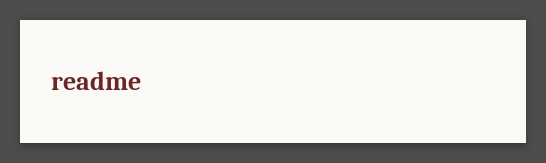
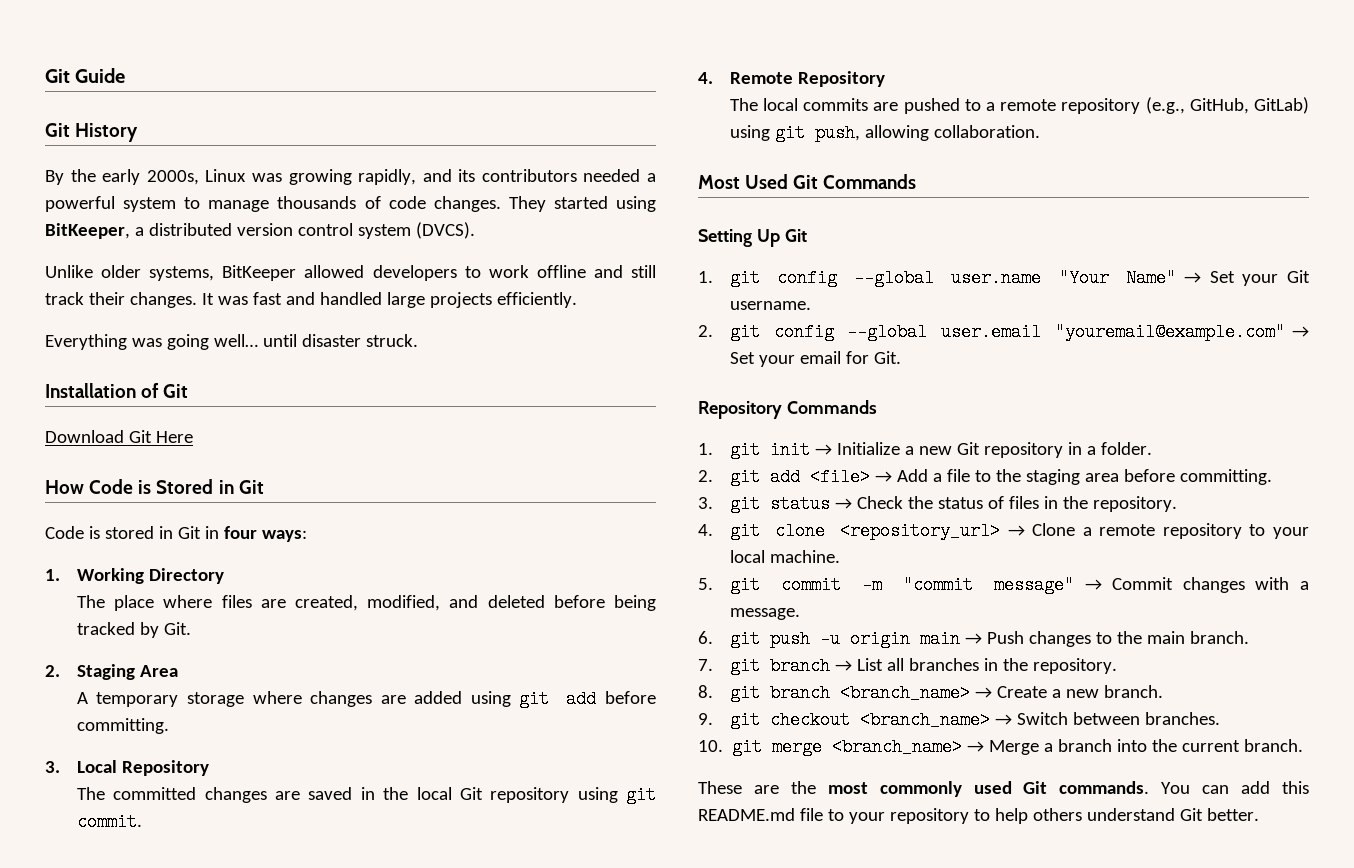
- readme
+ Git Guide
+ Git History
+ By the early 2000s, Linux was growing rapidly, and its contributors needed a powerful system to manage thousands of code changes. They started using BitKeeper, a distributed version control system (DVCS).
+ Unlike older systems, BitKeeper allowed developers to work offline and still track their changes. It was fast and handled large projects efficiently.
+ Everything was going well… until disaster struck.
+ Installation of Git
+ Download Git Here
+ How Code is Stored in Git
+ Code is stored in Git in four ways:
+ 1. Working Directory
+ The place where files are created, modified, and deleted before being tracked by Git.
+ 2. Staging Area
+ A temporary storage where changes are added using git add before committing.
+ 3. Local Repository
+ The committed changes are saved in the local Git repository using git commit.
+ 4. Remote Repository
+ The local commits are pushed to a remote repository (e.g., GitHub, GitLab) using git push, allowing collaboration.
+ Most Used Git Commands
+ Setting Up Git
+ 1. git config --global user.name "Your Name" → Set your Git username.
+ 2. git config --global user.email "youremail@example.com" → Set your email for Git.
+ Repository Commands
+ 1. git init → Initialize a new Git repository in a folder.
+ 2. git add <file> → Add a file to the staging area before committing.
+ 3. git status → Check the status of files in the repository.
+ 4. git clone <repository_url> → Clone a remote repository to your local machine.
+ 5. git commit -m "commit message" → Commit changes with a message.
+ 6. git push -u origin main → Push changes to the main branch.
+ 7. git branch → List all branches in the repository.
+ 8. git branch <branch_name> → Create a new branch.
+ 9. git checkout <branch_name> → Switch between branches.
+ 10. git merge <branch_name> → Merge a branch into the current branch.
+ These are the most commonly used Git commands. You can add this README.md file to your repository to help others understand Git better.

